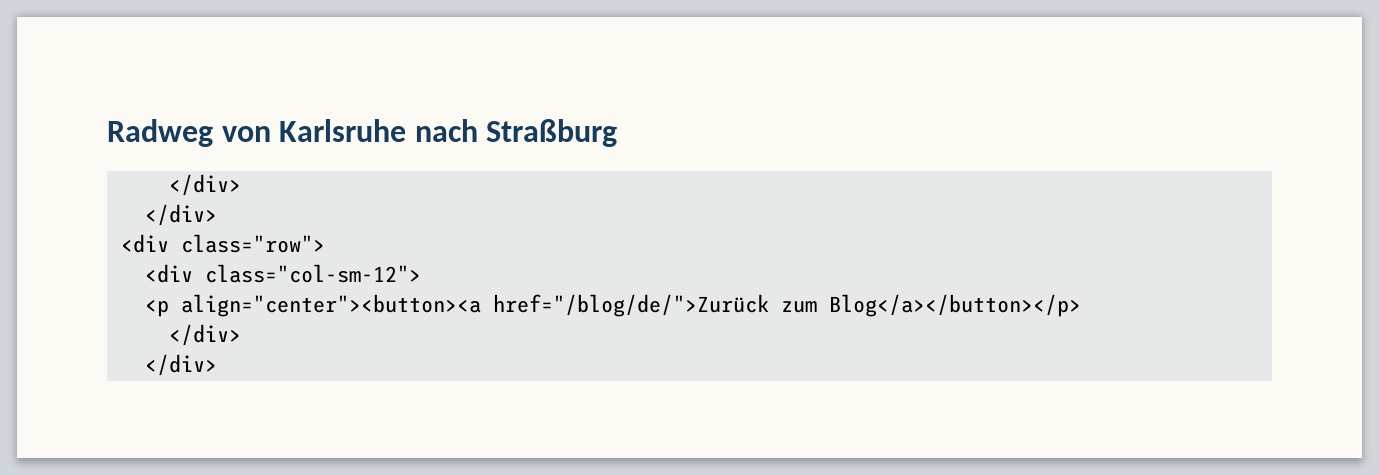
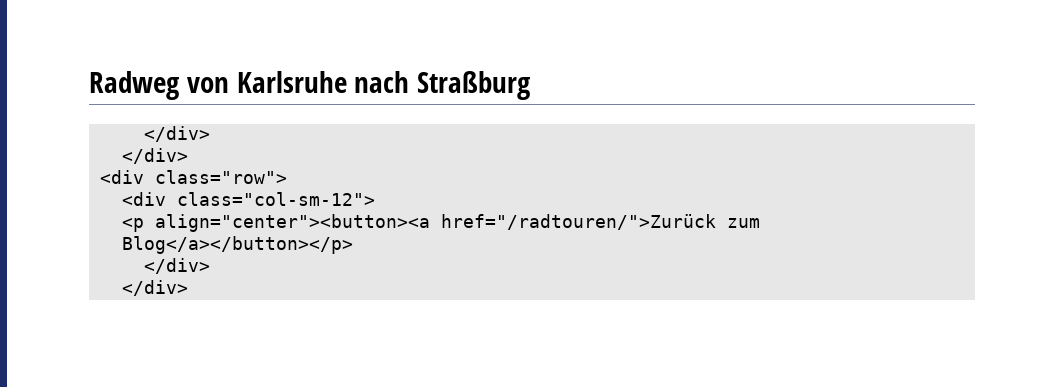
- <p align="center"><button><a href="/blog/de/">Zurück zum Blog</a></button></p>
+ <p align="center"><button><a href="/radtouren/">Zurück zum Blog</a></button></p>

